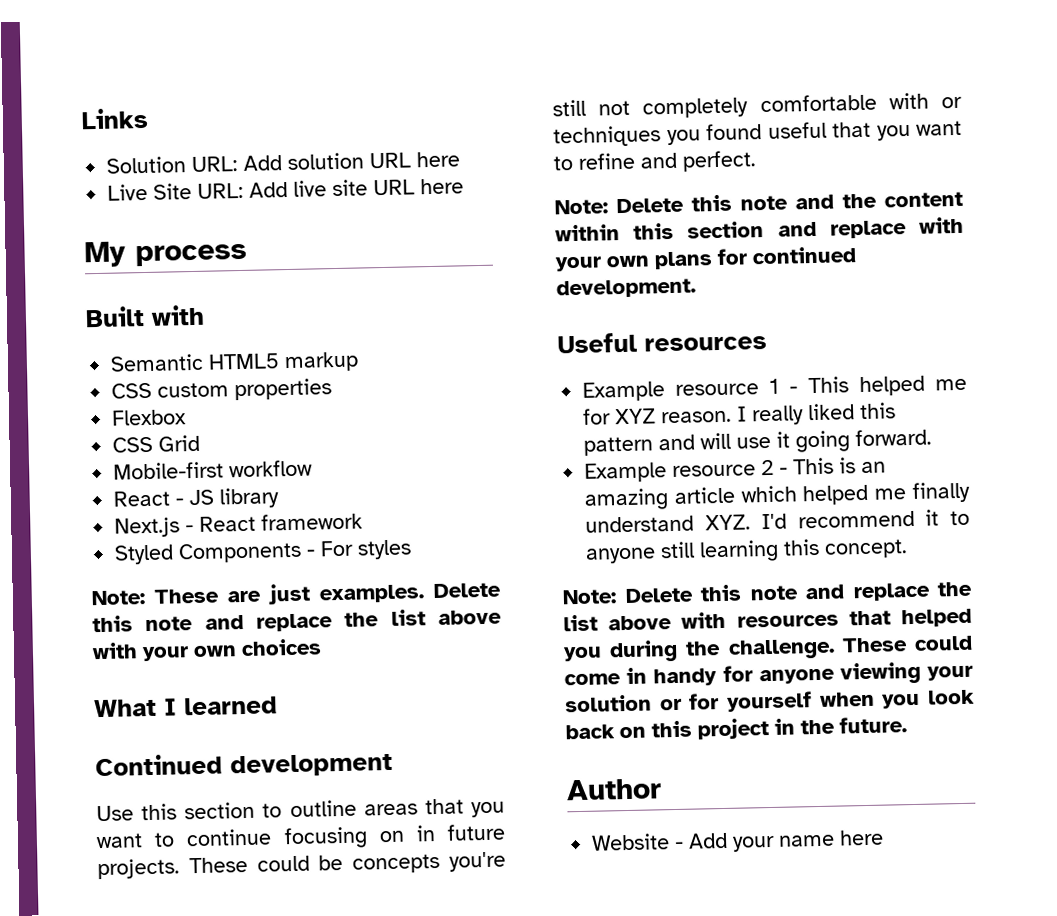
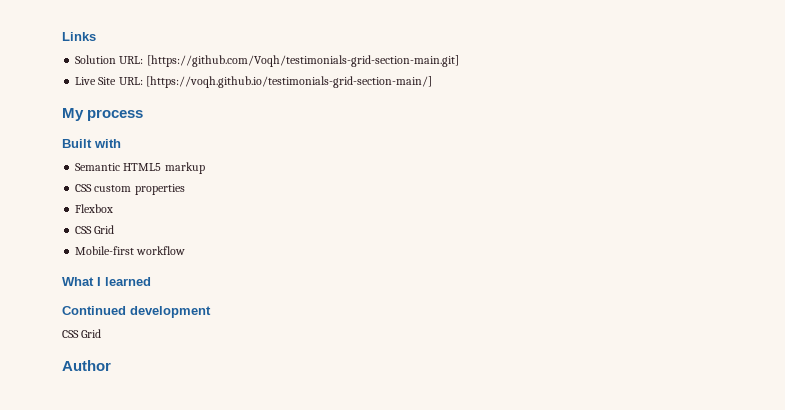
- Solution URL: Add solution URL here
+ Solution URL: [https://github.com/Voqh/testimonials-grid-section-main.git]
- Live Site URL: Add live site URL here
+ Live Site URL: [https://voqh.github.io/testimonials-grid-section-main/]
- React - JS library
- Next.js - React framework
- Styled Components - For styles
- Note: These are just examples. Delete this note and replace the list above with your own choices
  Continued development
- Use this section to outline areas that you want to continue focusing on in future projects. These could be concepts you're still not completely comfortable with or techniques you found useful that you want to refine and perfect.
- Note: Delete this note and the content within this section and replace with your own plans for continued development.
- Useful resources
- Example resource 1 - This helped me for XYZ reason. I really liked this pattern and will use it going forward.
- Example resource 2 - This is an amazing article which helped me finally understand XYZ. I'd recommend it to anyone still learning this concept.
- Note: Delete this note and replace the list above with resources that helped you during the challenge. These could come in handy for anyone viewing your solution or for yourself when you look back on this project in the future.
+ CSS Grid
  Author
- Website - Add your name here

